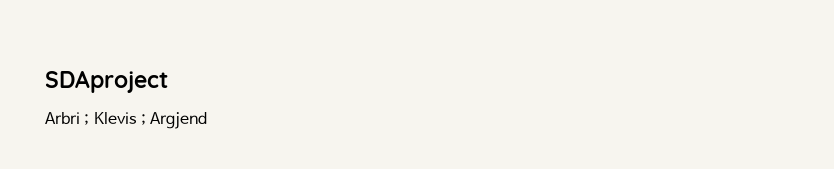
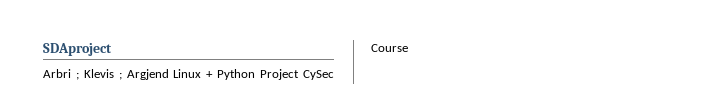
- Arbri ; Klevis ; Argjend
+ Arbri ; Klevis ; Argjend Linux + Python Project CySec Course

